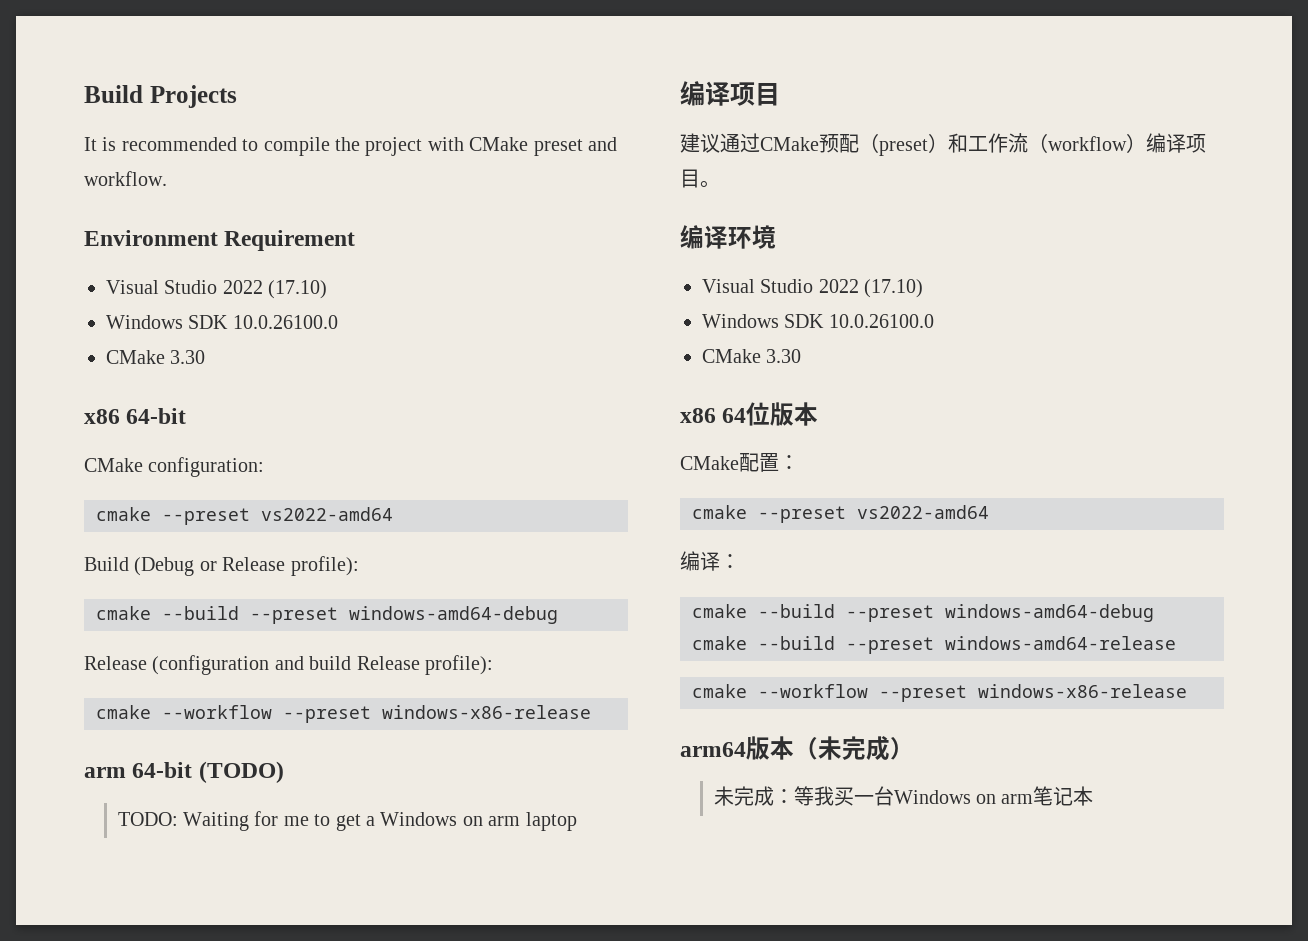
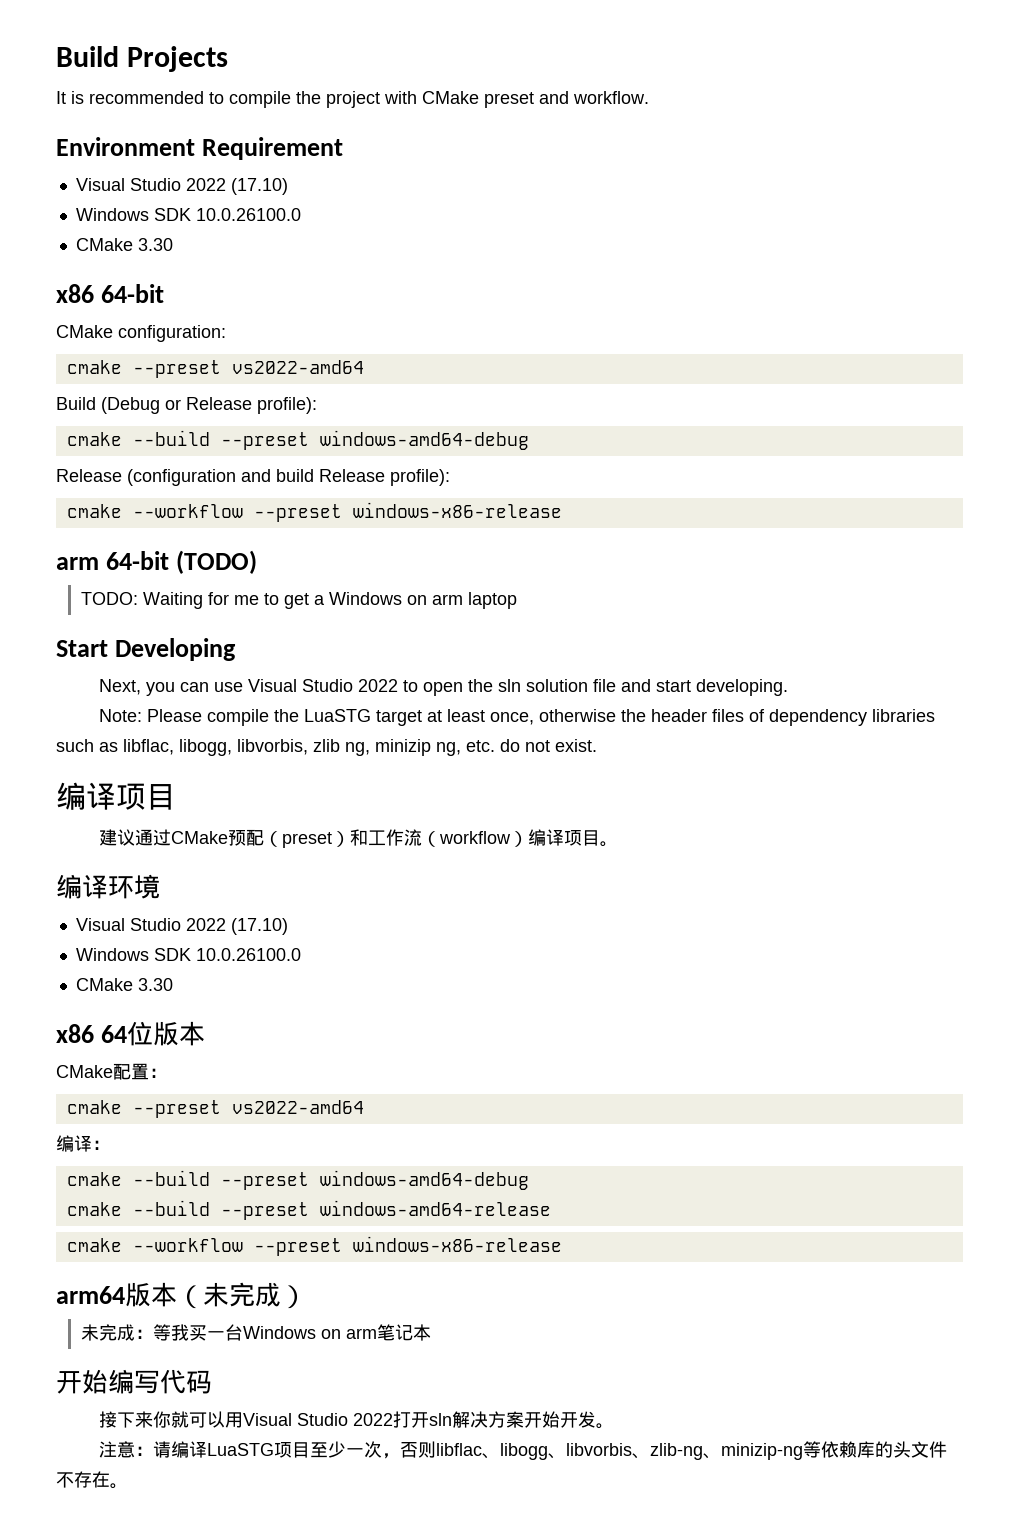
+ Start Developing
+ Next, you can use Visual Studio 2022 to open the sln solution file and start developing.
+ Note: Please compile the LuaSTG target at least once, otherwise the header files of dependency libraries such as libflac, libogg, libvorbis, zlib ng, minizip ng, etc. do not exist.
+ 开始编写代码
+ 接下来你就可以用Visual Studio 2022打开sln解决方案开始开发。
+ 注意：请编译LuaSTG项目至少一次，否则libflac、libogg、libvorbis、zlib-ng、minizip-ng等依赖库的头文件不存在。

